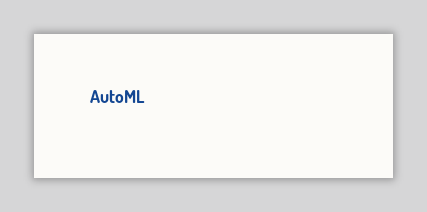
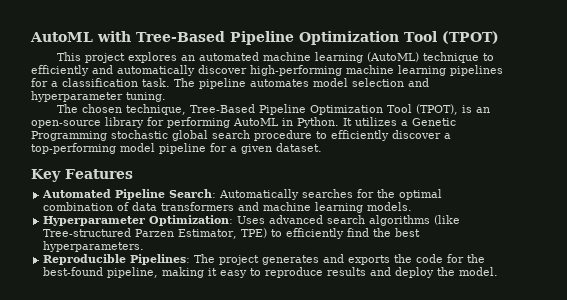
- AutoML
+ AutoML with Tree-Based Pipeline Optimization Tool (TPOT)
+ This project explores an automated machine learning (AutoML) technique to efficiently and automatically discover high-performing machine learning pipelines for a classification task. The pipeline automates model selection and hyperparameter tuning.
+ The chosen technique, Tree-Based Pipeline Optimization Tool (TPOT), is an open-source library for performing AutoML in Python. It utilizes a Genetic Programming stochastic global search procedure to efficiently discover a top-performing model pipeline for a given dataset.
+ Key Features
+ Automated Pipeline Search: Automatically searches for the optimal combination of data transformers and machine learning models.
+ Hyperparameter Optimization: Uses advanced search algorithms (like Tree-structured Parzen Estimator, TPE) to efficiently find the best hyperparameters.
+ Reproducible Pipelines: The project generates and exports the code for the best-found pipeline, making it easy to reproduce results and deploy the model.

